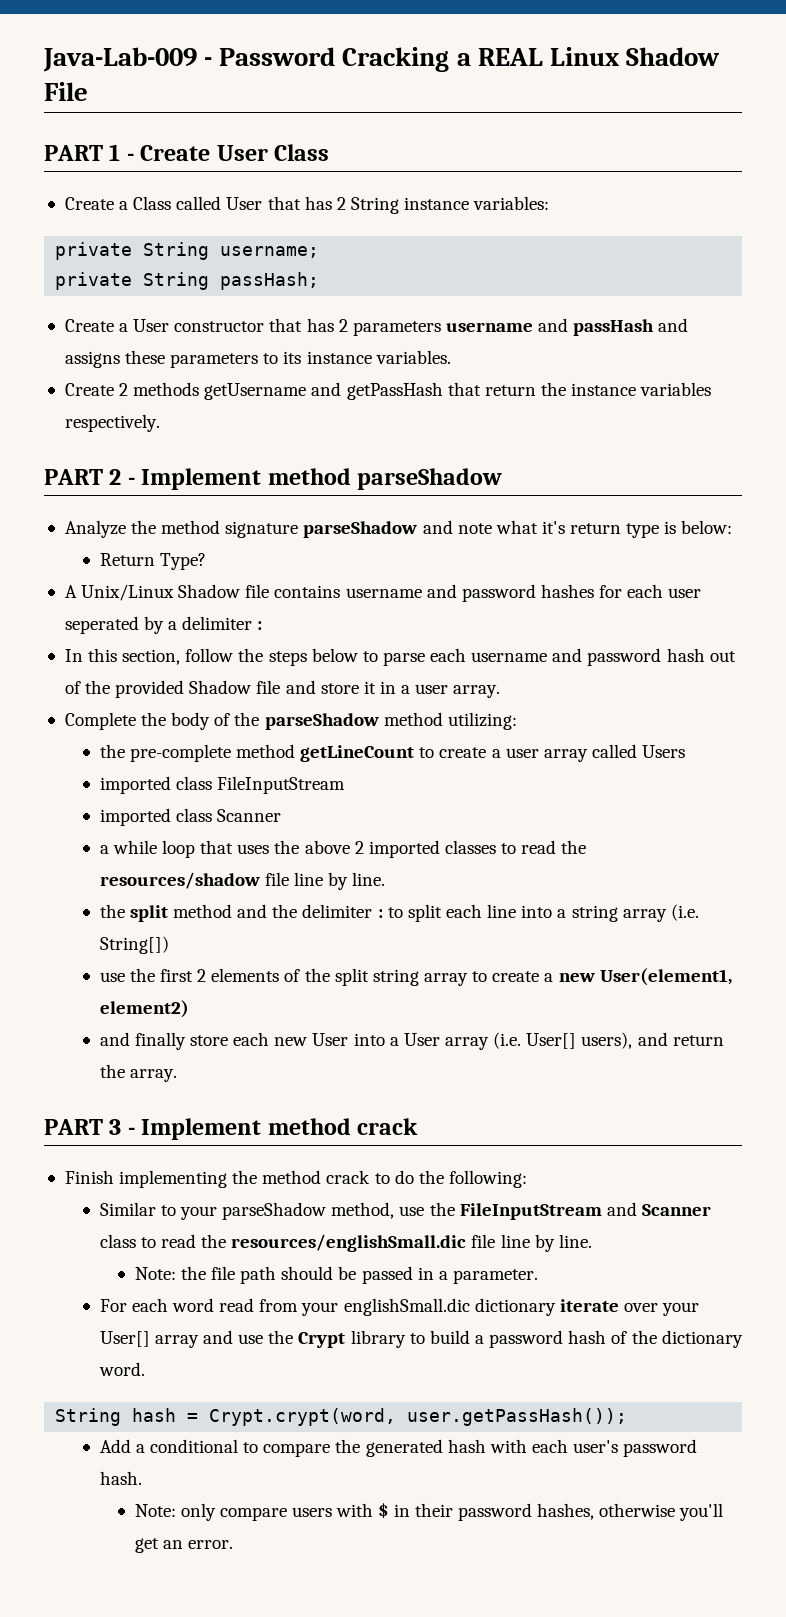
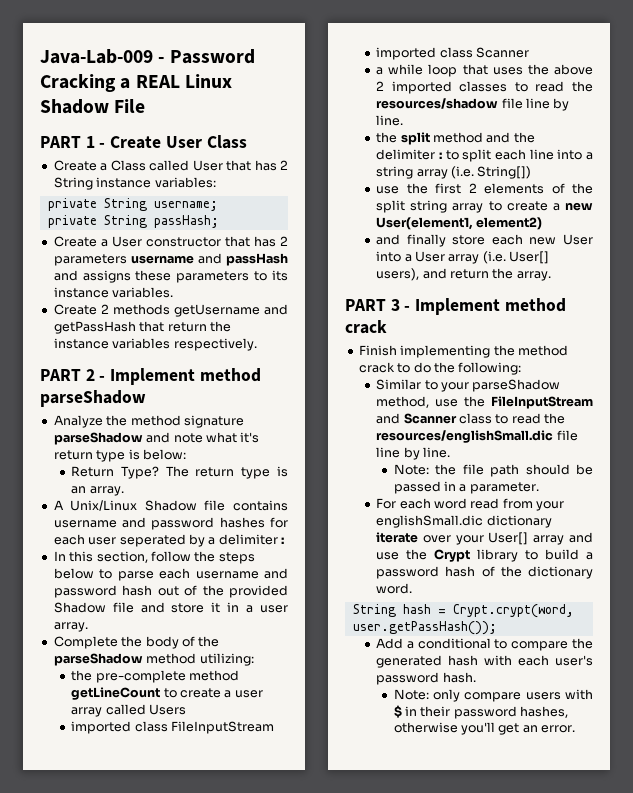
+ The return type is an array.

